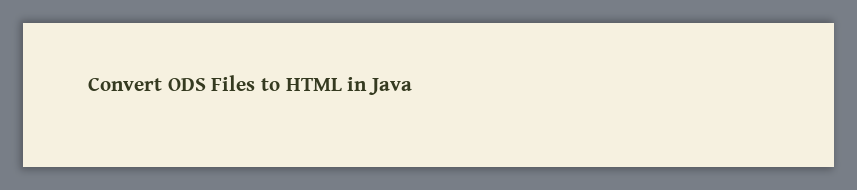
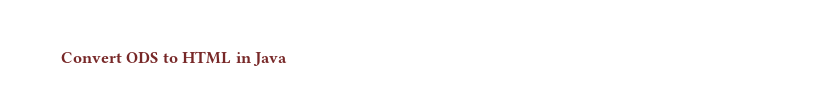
- Convert ODS Files to HTML in Java
+ Convert ODS to HTML in Java

